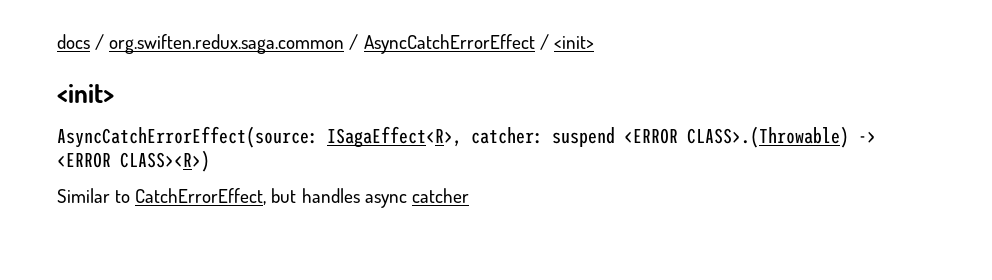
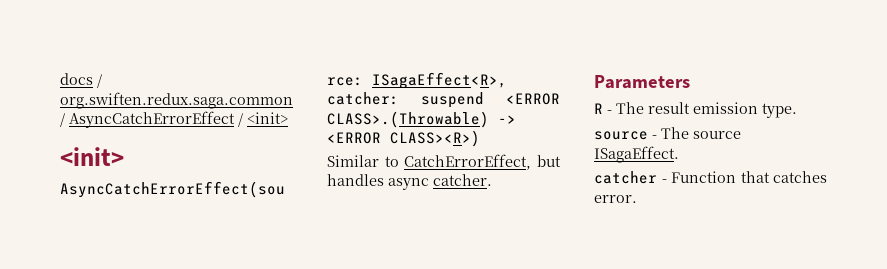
- Similar to CatchErrorEffect, but handles async catcher
+ Similar to CatchErrorEffect, but handles async catcher.
+ Parameters
+ R - The result emission type.
+ source - The source ISagaEffect.
+ catcher - Function that catches error.

